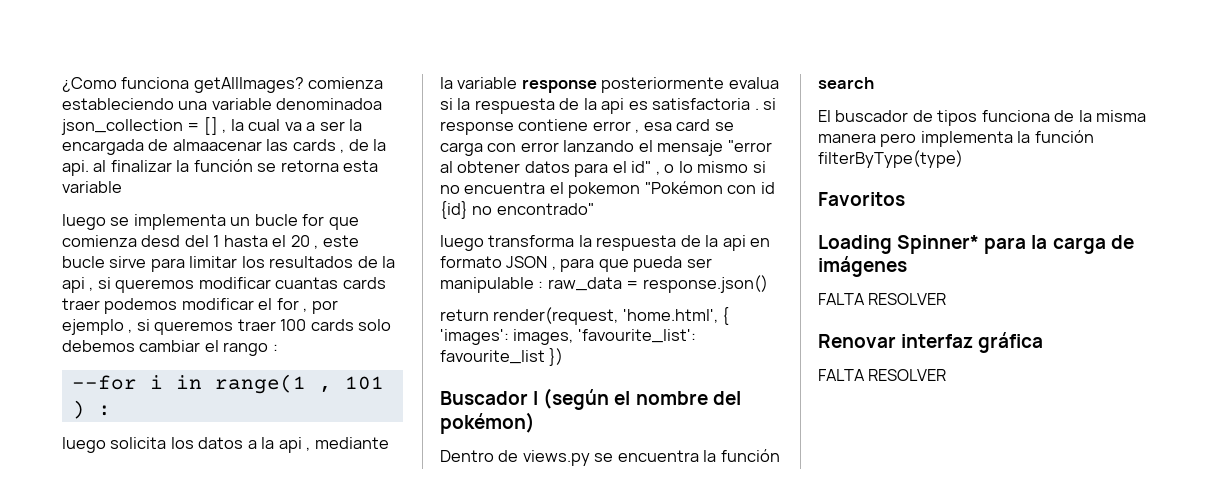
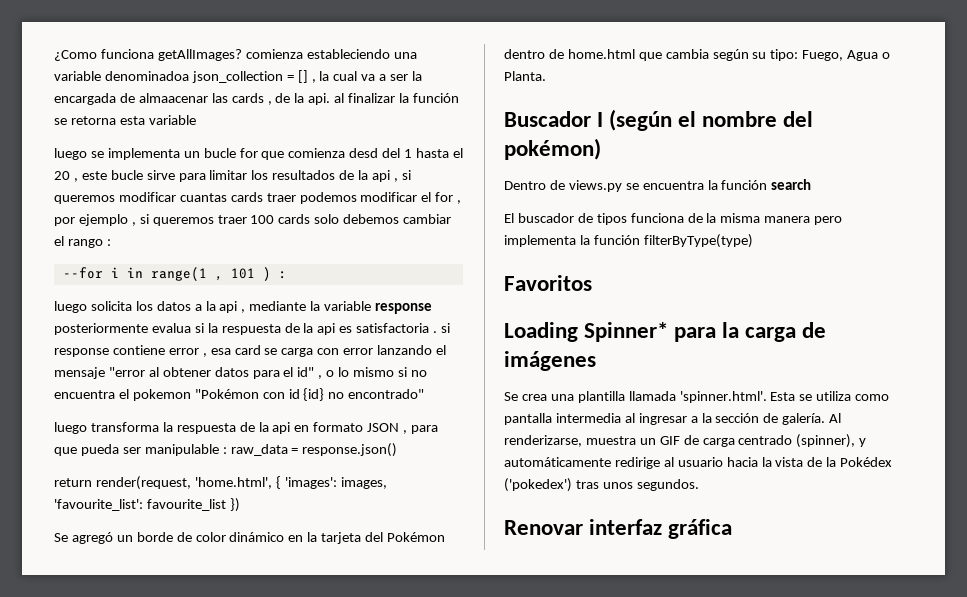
+ Se agregó un borde de color dinámico en la tarjeta del Pokémon dentro de home.html que cambia según su tipo: Fuego, Agua o Planta.
  Loading Spinner* para la carga de imágenes
- FALTA RESOLVER
+ Se crea una plantilla llamada 'spinner.html'. Esta se utiliza como pantalla intermedia al ingresar a la sección de galería. Al renderizarse, muestra un GIF de carga centrado (spinner), y automáticamente redirige al usuario hacia la vista de la Pokédex ('pokedex') tras unos segundos.
  Renovar interfaz gráfica
- FALTA RESOLVER

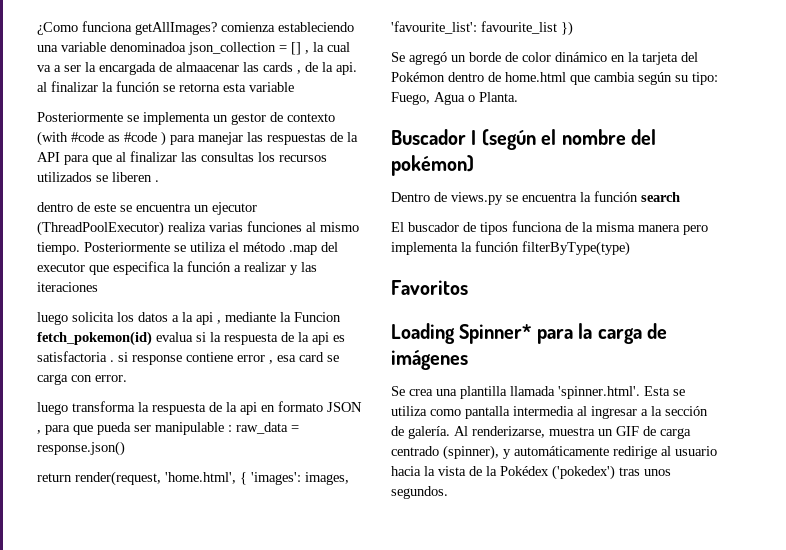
- luego se implementa un bucle for que comienza desd del 1 hasta el 20 , este bucle sirve para limitar los resultados de la api , si queremos modificar cuantas cards traer podemos modificar el for , por ejemplo , si queremos traer 100 cards solo debemos cambiar el rango :
- --for i in range(1 , 101 ) :
+ Posteriormente se implementa un gestor de contexto (with #code as #code ) para manejar las respuestas de la API para que al finalizar las consultas los recursos utilizados se liberen .
+ dentro de este se encuentra un ejecutor (ThreadPoolExecutor) realiza varias funciones al mismo tiempo. Posteriormente se utiliza el método .map del executor que especifica la función a realizar y las iteraciones
- luego solicita los datos a la api , mediante la variable response posteriormente evalua si la respuesta de la api es satisfactoria . si response contiene error , esa card se carga con error lanzando el mensaje "error al obtener datos para el id" , o lo mismo si no encuentra el pokemon "Pokémon con id {id} no encontrado"
+ luego solicita los datos a la api , mediante la Funcion fetch_pokemon(id) evalua si la respuesta de la api es satisfactoria . si response contiene error , esa card se carga con error.
- Renovar interfaz gráfica

